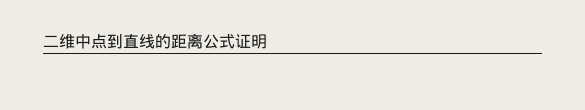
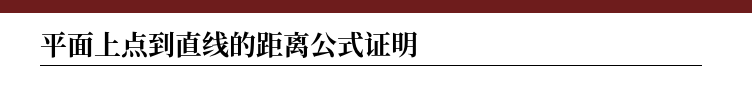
- 二维中点到直线的距离公式证明
+ 平面上点到直线的距离公式证明

